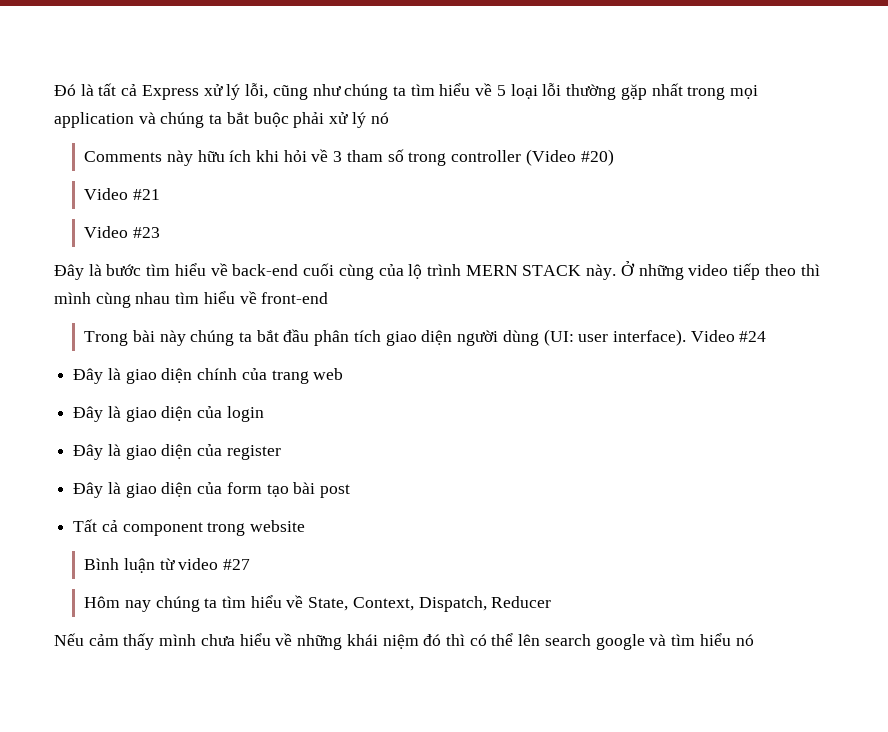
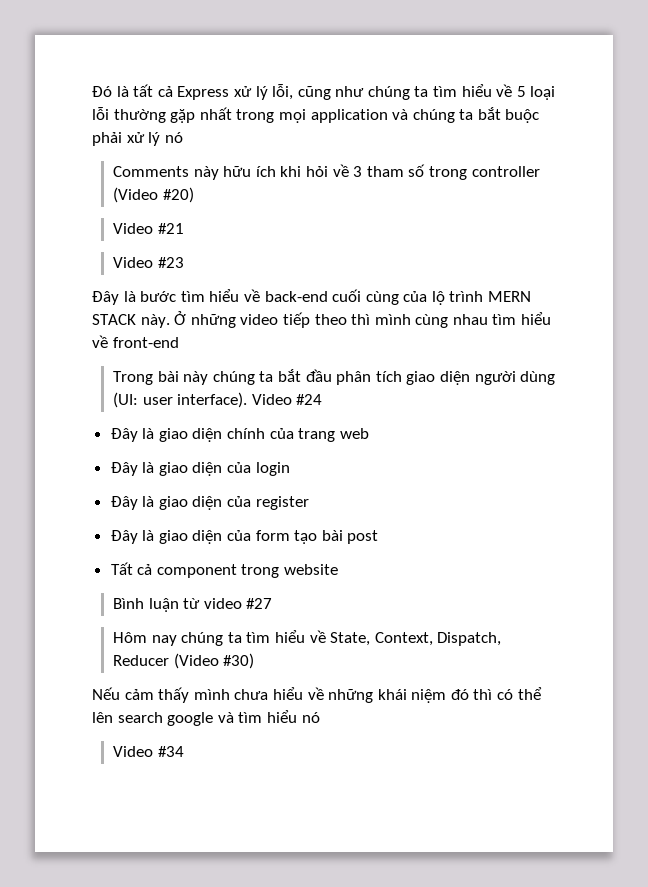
- Hôm nay chúng ta tìm hiểu về State, Context, Dispatch, Reducer
+ Hôm nay chúng ta tìm hiểu về State, Context, Dispatch, Reducer (Video #30)
+ Video #34

